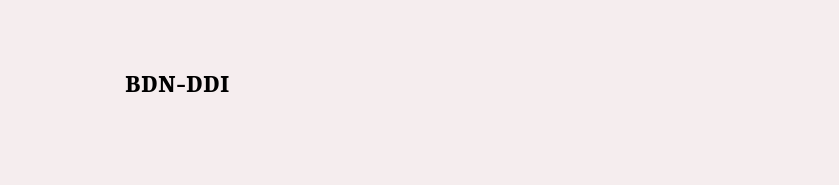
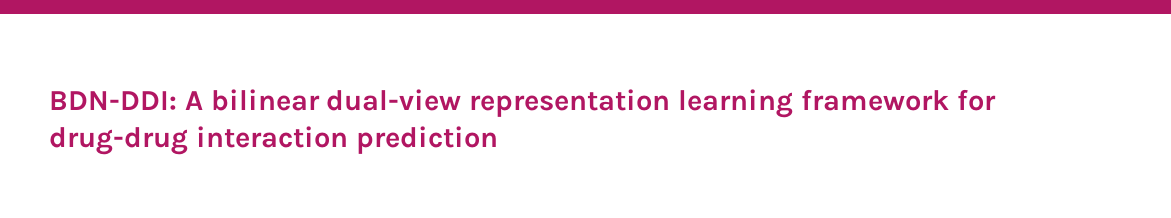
- BDN-DDI
+ BDN-DDI: A bilinear dual-view representation learning framework for drug-drug interaction prediction

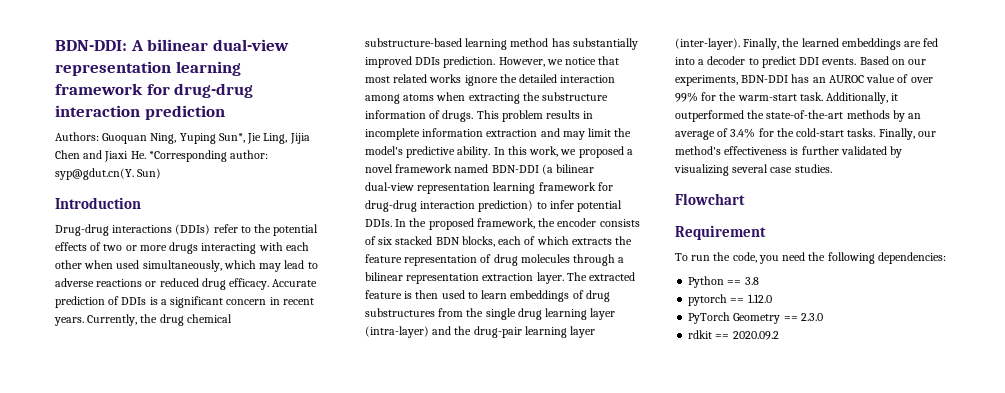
+ Authors: Guoquan Ning, Yuping Sun*, Jie Ling, Jijia Chen and Jiaxi He. *Corresponding author: syp@gdut.cn(Y. Sun)
+ Introduction
+ Drug-drug interactions (DDIs) refer to the potential effects of two or more drugs interacting with each other when used simultaneously, which may lead to adverse reactions or reduced drug efficacy. Accurate prediction of DDIs is a significant concern in recent years. Currently, the drug chemical substructure-based learning method has substantially improved DDIs prediction. However, we notice that most related works ignore the detailed interaction among atoms when extracting the substructure information of drugs. This problem results in incomplete information extraction and may limit the model's predictive ability. In this work, we proposed a novel framework named BDN-DDI (a bilinear dual-view representation learning framework for drug-drug interaction prediction) to infer potential DDIs. In the proposed framework, the encoder consists of six stacked BDN blocks, each of which extracts the feature representation of drug molecules through a bilinear representation extraction layer. The extracted feature is then used to learn embeddings of drug substructures from the single drug learning layer (intra-layer) and the drug-pair learning layer (inter-layer). Finally, the learned embeddings are fed into a decoder to predict DDI events. Based on our experiments, BDN-DDI has an AUROC value of over 99% for the warm-start task. Additionally, it outperformed the state-of-the-art methods by an average of 3.4% for the cold-start tasks. Finally, our method's effectiveness is further validated by visualizing several case studies.
+ Flowchart
+ Requirement
+ To run the code, you need the following dependencies:
+ Python == 3.8
+ pytorch == 1.12.0
+ PyTorch Geometry == 2.3.0
+ rdkit == 2020.09.2

